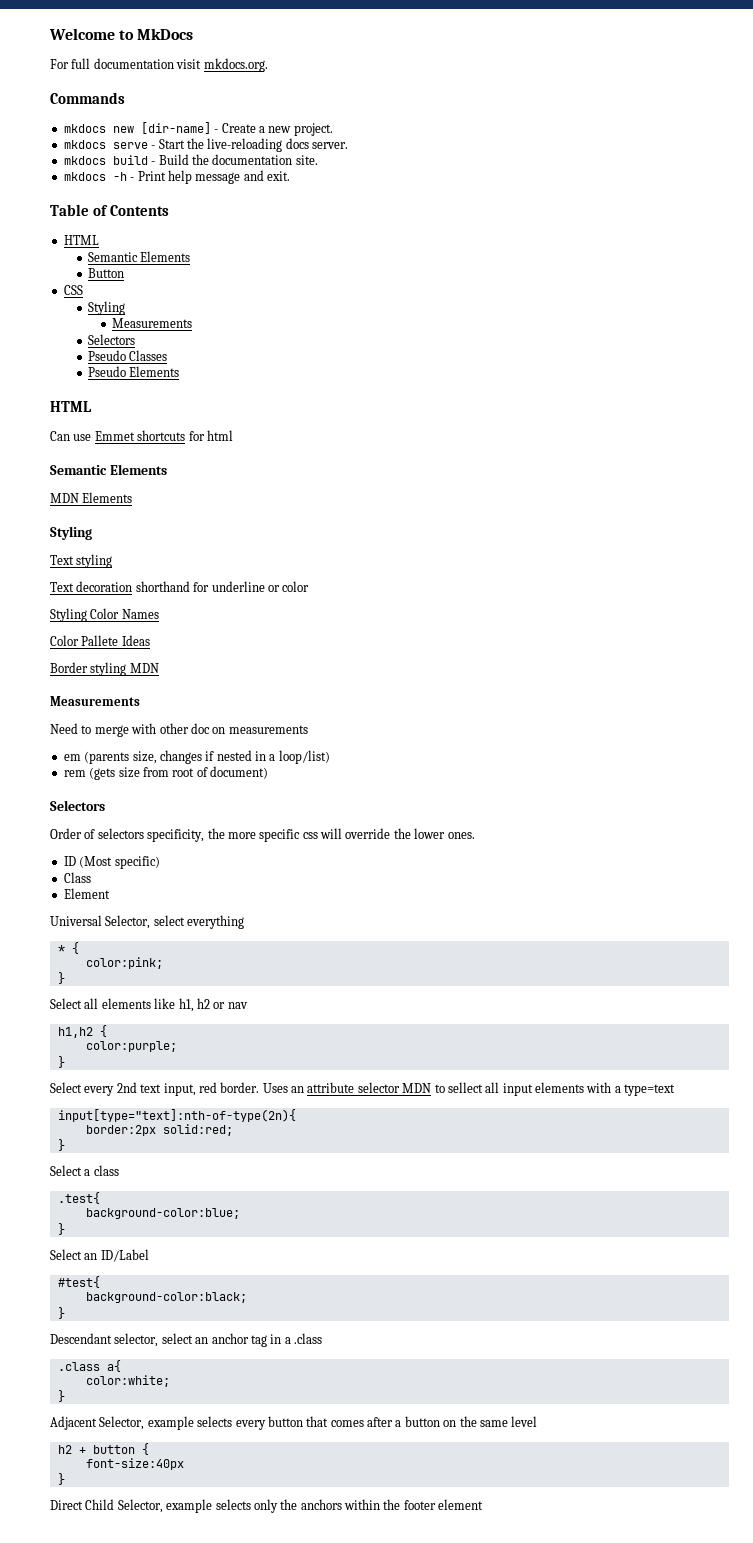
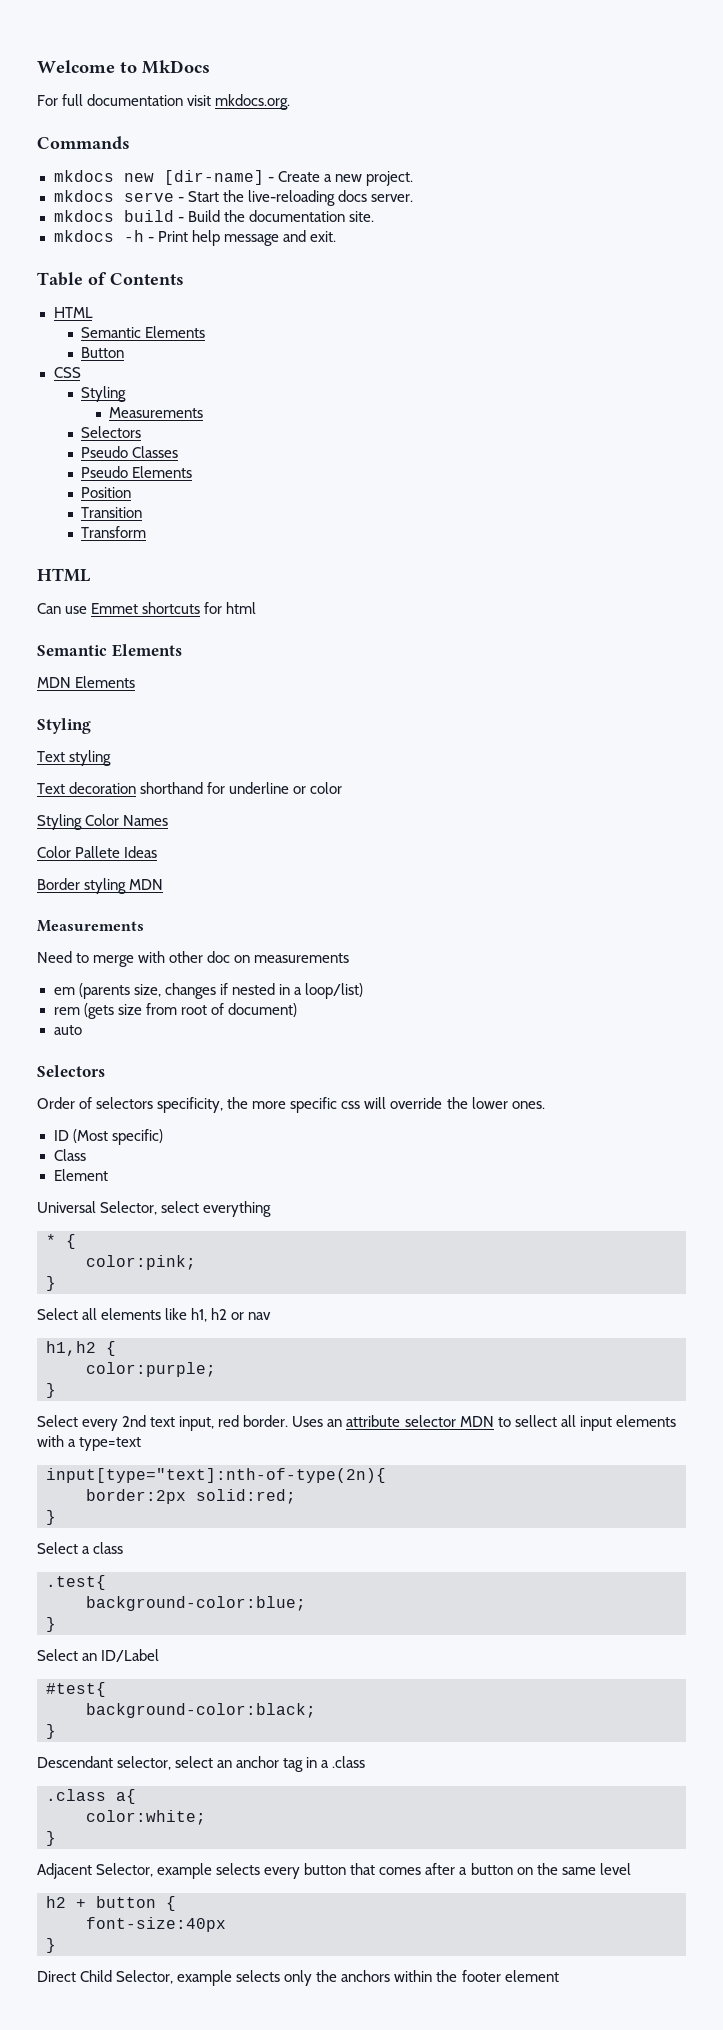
+ Position
+ Transition
+ Transform
+ auto

